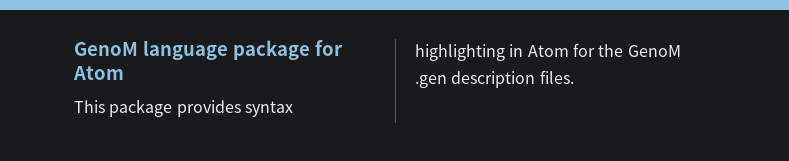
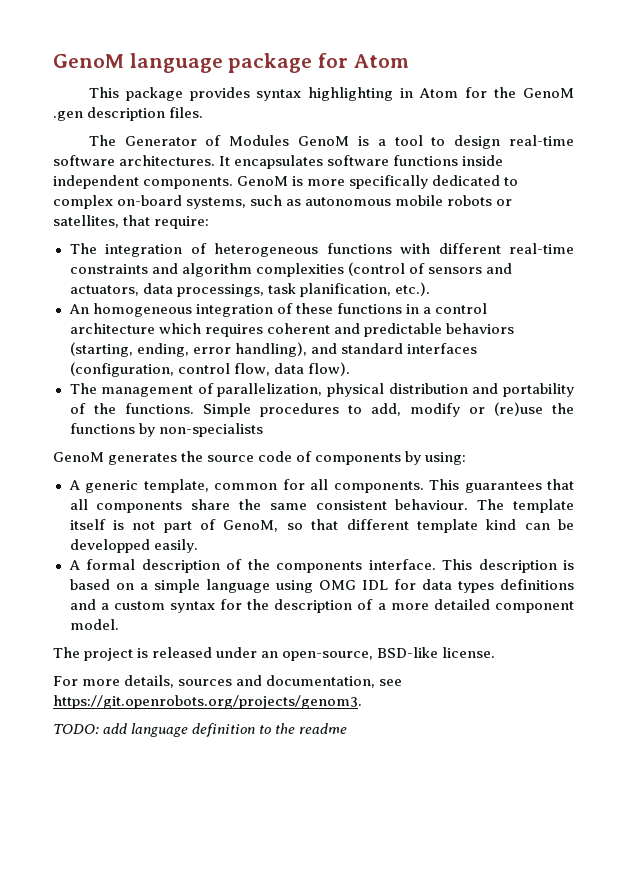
+ The Generator of Modules GenoM is a tool to design real-time software architectures. It encapsulates software functions inside independent components. GenoM is more specifically dedicated to complex on-board systems, such as autonomous mobile robots or satellites, that require:
+ The integration of heterogeneous functions with different real-time constraints and algorithm complexities (control of sensors and actuators, data processings, task planification, etc.).
+ An homogeneous integration of these functions in a control architecture which requires coherent and predictable behaviors (starting, ending, error handling), and standard interfaces (configuration, control flow, data flow).
+ The management of parallelization, physical distribution and portability of the functions. Simple procedures to add, modify or (re)use the functions by non-specialists
+ GenoM generates the source code of components by using:
+ A generic template, common for all components. This guarantees that all components share the same consistent behaviour. The template itself is not part of GenoM, so that different template kind can be developped easily.
+ A formal description of the components interface. This description is based on a simple language using OMG IDL for data types definitions and a custom syntax for the description of a more detailed component model.
+ The project is released under an open-source, BSD-like license.
+ For more details, sources and documentation, see https://git.openrobots.org/projects/genom3.
+ TODO: add language definition to the readme

